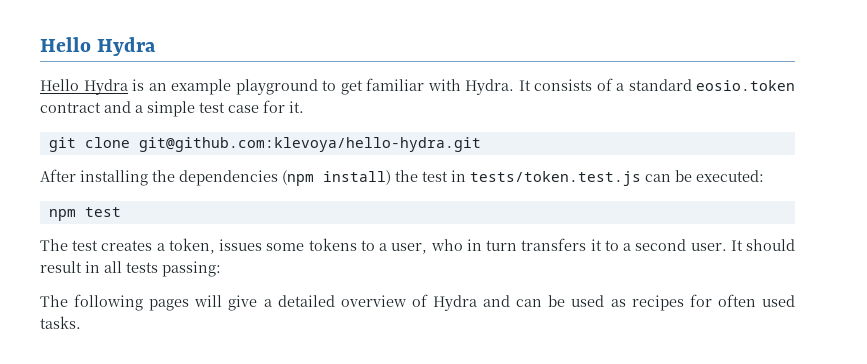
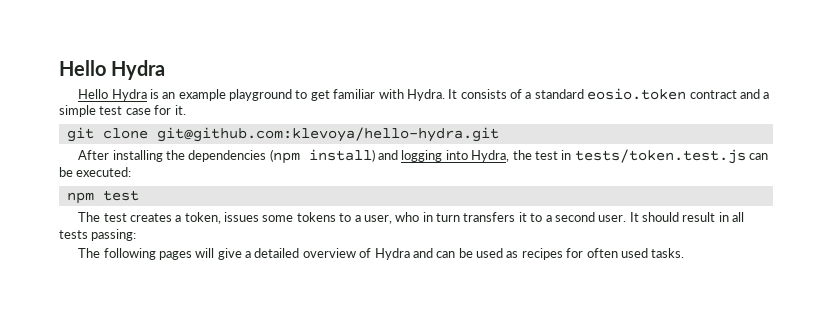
- After installing the dependencies (npm install) the test in tests/token.test.js can be executed:
+ After installing the dependencies (npm install) and logging into Hydra, the test in tests/token.test.js can be executed:

